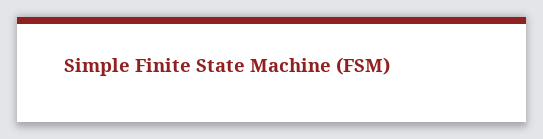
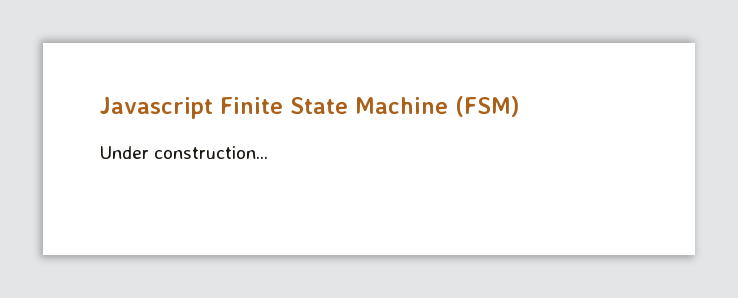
- Simple Finite State Machine (FSM)
+ Javascript Finite State Machine (FSM)
+ Under construction...

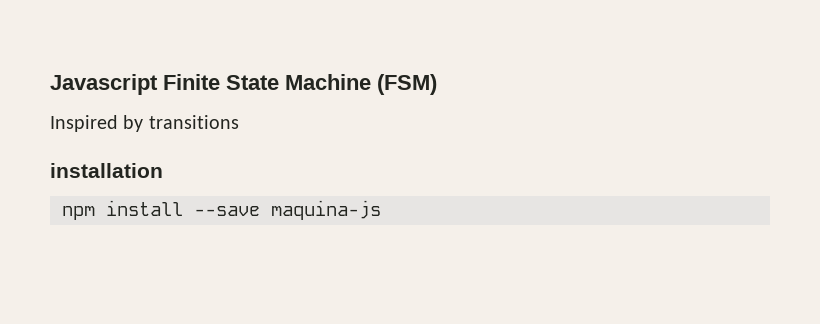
- Under construction...
+ Inspired by transitions
+ installation
+ npm install --save maquina-js

